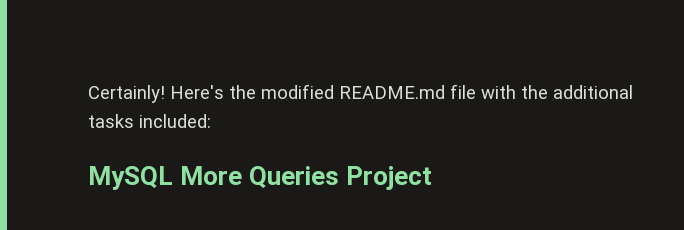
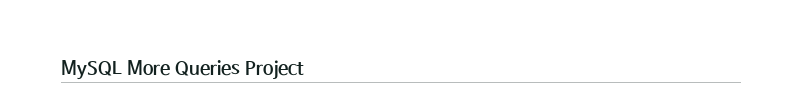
- Certainly! Here's the modified README.md file with the additional tasks included:

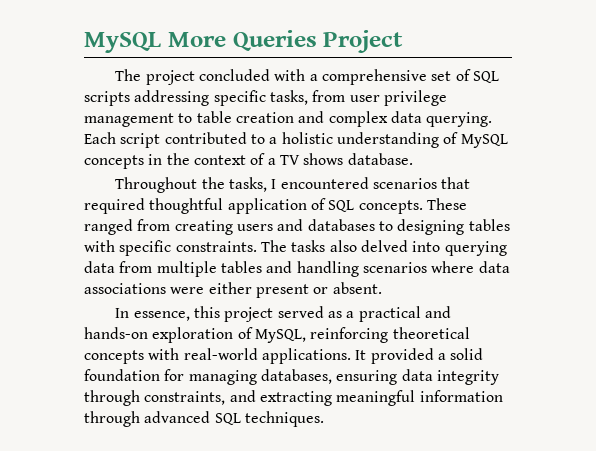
+ The project concluded with a comprehensive set of SQL scripts addressing specific tasks, from user privilege management to table creation and complex data querying. Each script contributed to a holistic understanding of MySQL concepts in the context of a TV shows database.
+ Throughout the tasks, I encountered scenarios that required thoughtful application of SQL concepts. These ranged from creating users and databases to designing tables with specific constraints. The tasks also delved into querying data from multiple tables and handling scenarios where data associations were either present or absent.
+ In essence, this project served as a practical and hands-on exploration of MySQL, reinforcing theoretical concepts with real-world applications. It provided a solid foundation for managing databases, ensuring data integrity through constraints, and extracting meaningful information through advanced SQL techniques.

